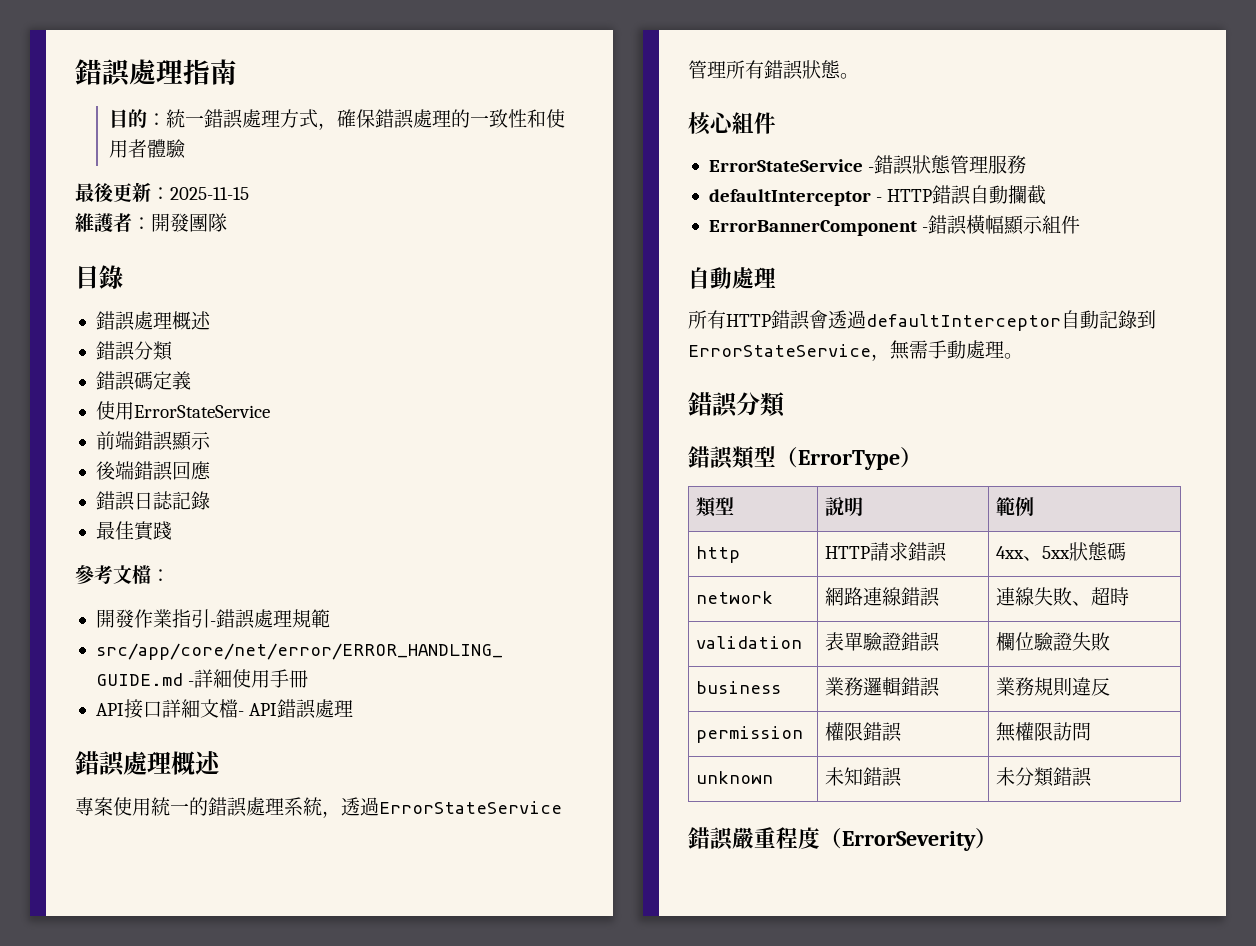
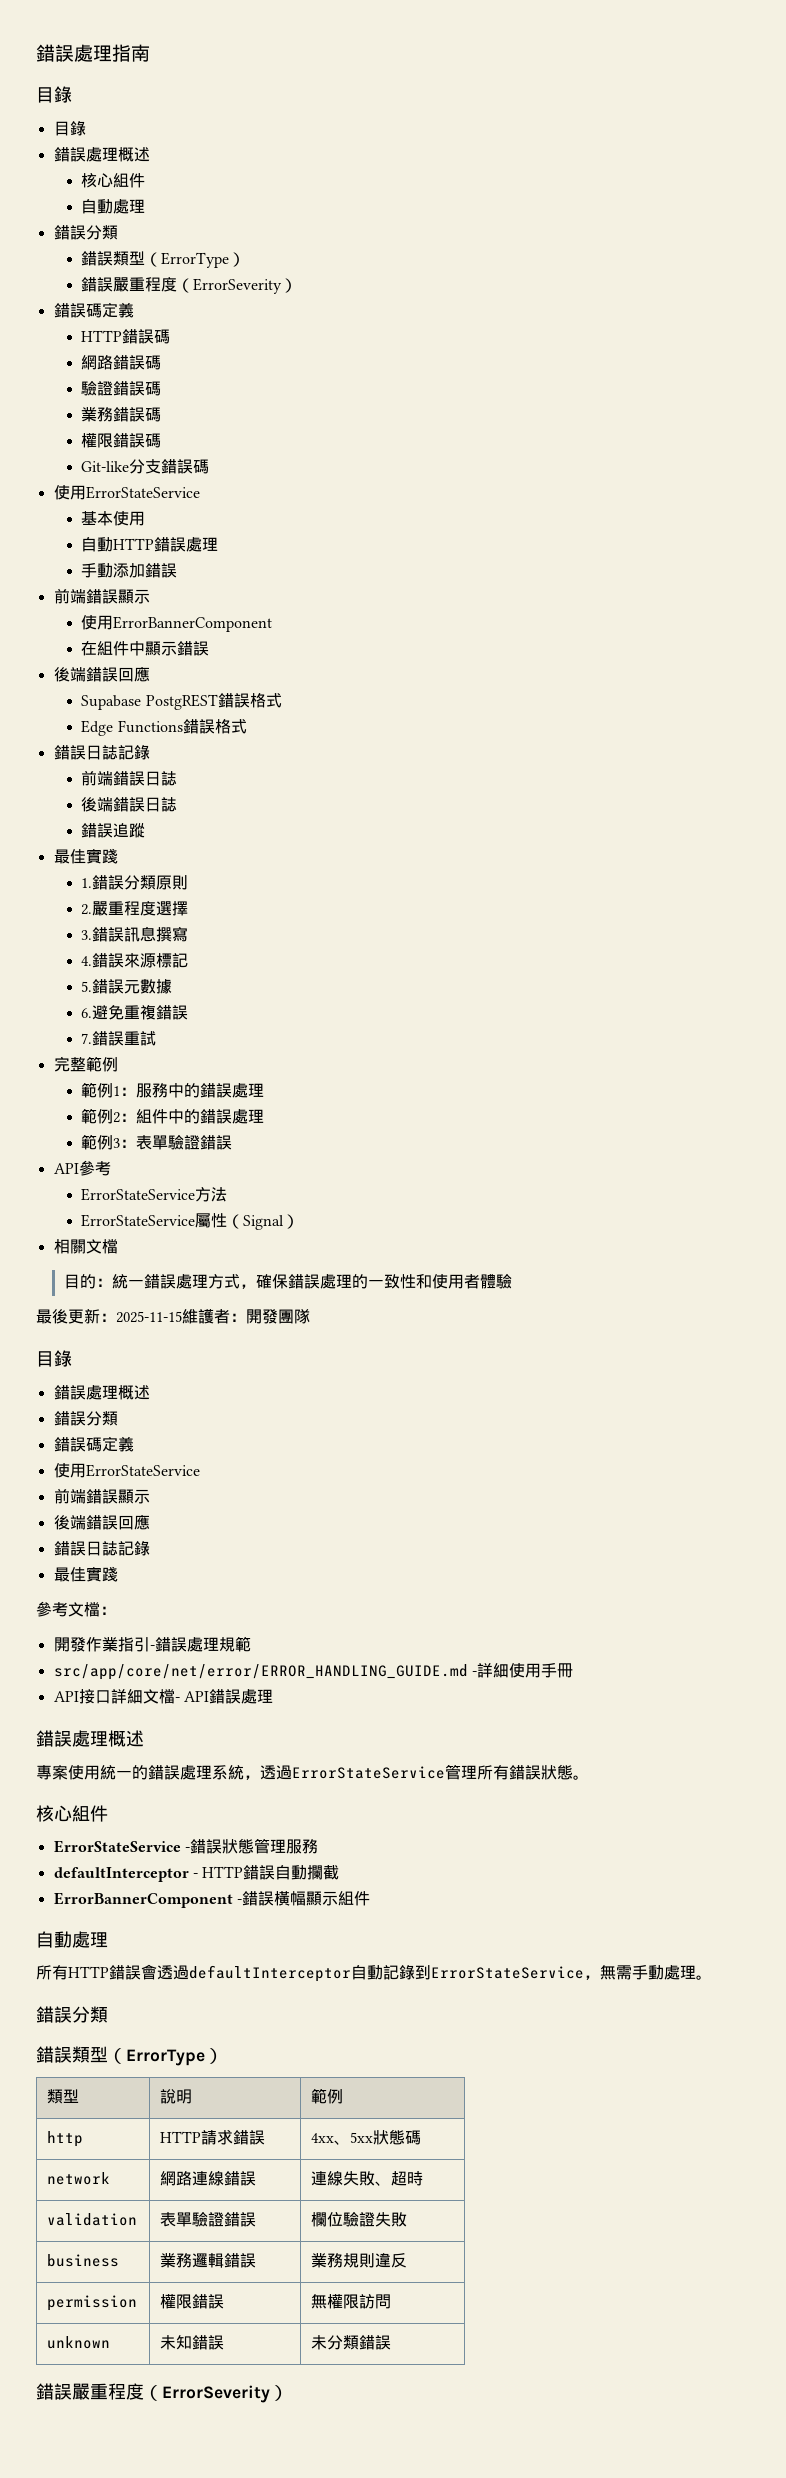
  錯誤處理指南
+ 目錄
+ 目錄
+ 錯誤處理概述
+ 核心組件
+ 自動處理
+ 錯誤分類
+ 錯誤類型（ErrorType）
+ 錯誤嚴重程度（ErrorSeverity）
+ 錯誤碼定義
+ HTTP錯誤碼
+ 網路錯誤碼
+ 驗證錯誤碼
+ 業務錯誤碼
+ 權限錯誤碼
+ Git-like分支錯誤碼
+ 使用ErrorStateService
+ 基本使用
+ 自動HTTP錯誤處理
+ 手動添加錯誤
+ 前端錯誤顯示
+ 使用ErrorBannerComponent
+ 在組件中顯示錯誤
+ 後端錯誤回應
+ Supabase PostgREST錯誤格式
+ Edge Functions錯誤格式
+ 錯誤日誌記錄
+ 前端錯誤日誌
+ 後端錯誤日誌
+ 錯誤追蹤
+ 最佳實踐
+ 1.錯誤分類原則
+ 2.嚴重程度選擇
+ 3.錯誤訊息撰寫
+ 4.錯誤來源標記
+ 5.錯誤元數據
+ 6.避免重複錯誤
+ 7.錯誤重試
+ 完整範例
+ 範例1：服務中的錯誤處理
+ 範例2：組件中的錯誤處理
+ 範例3：表單驗證錯誤
+ API參考
+ ErrorStateService方法
+ ErrorStateService屬性（Signal）
+ 相關文檔
- 最後更新：2025-11-15
- 維護者：開發團隊
+ 最後更新：2025-11-15維護者：開發團隊

